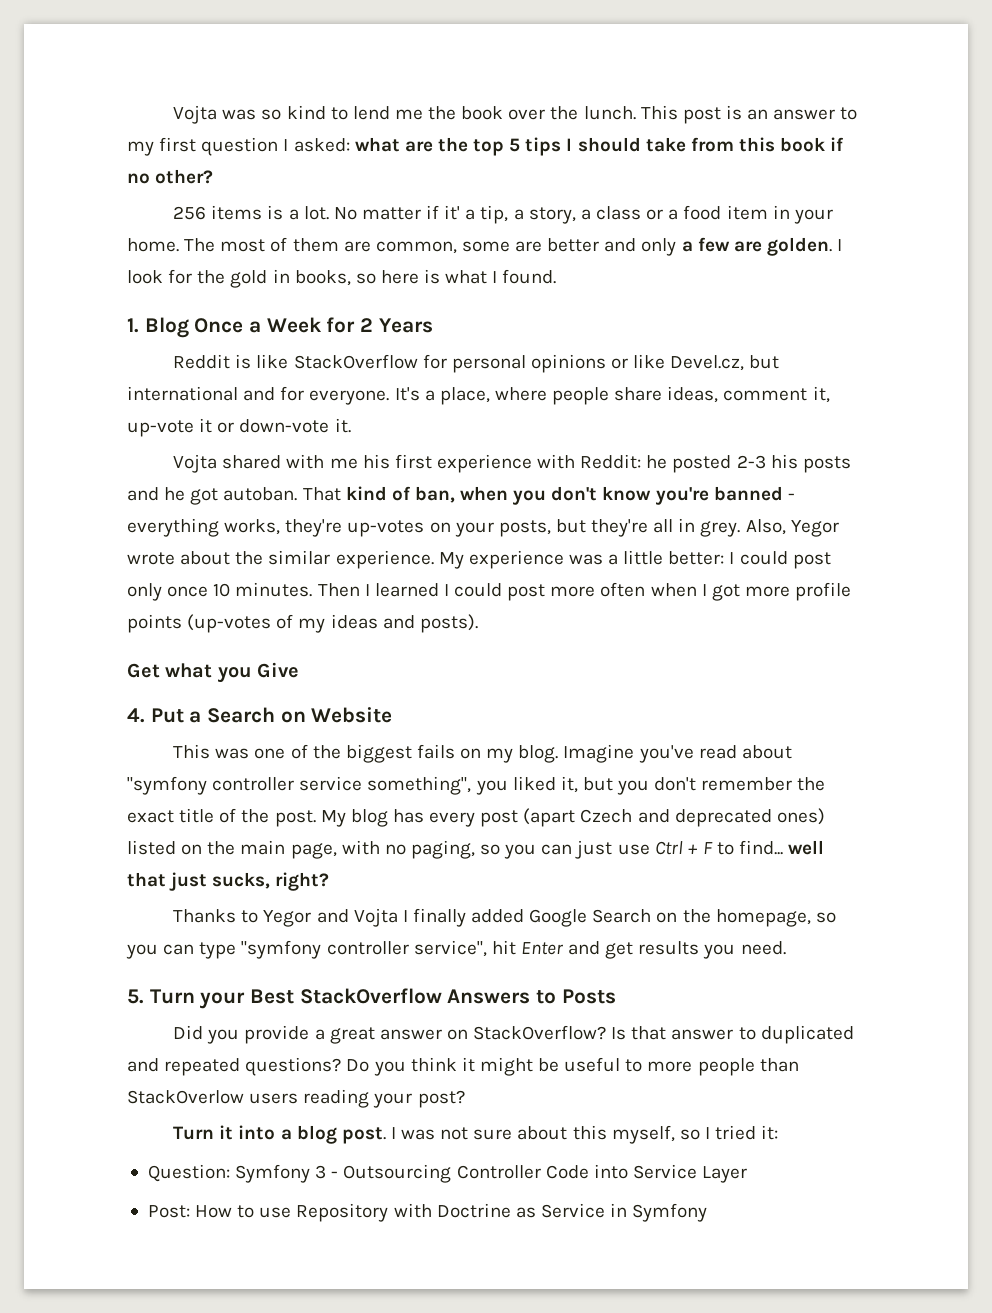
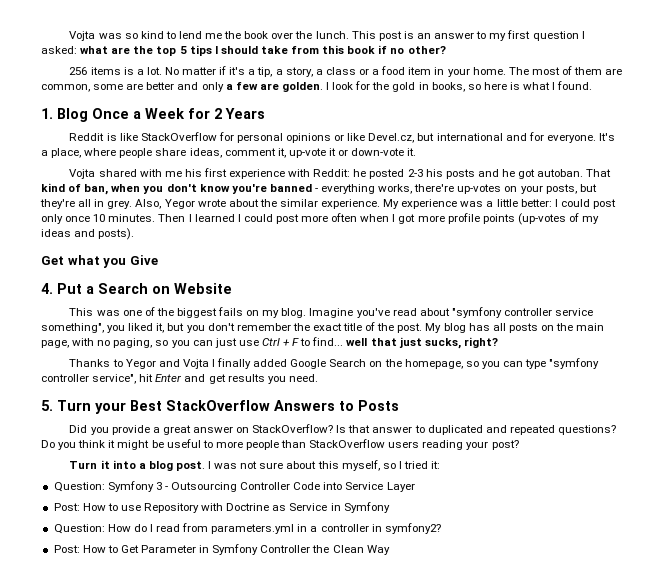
- No matter if it' a tip, a story, a class or a food item in your home.
+ No matter if it's a tip, a story, a class or a food item in your home.
- That kind of ban, when you don't know you're banned - everything works, they're up-votes on your posts, but they're all in grey.
+ That kind of ban, when you don't know you're banned - everything works, there're up-votes on your posts, but they're all in grey.
- My blog has every post (apart Czech and deprecated ones) listed on the main page, with no paging, so you can just use Ctrl + F to find... well that just sucks, right?
+ My blog has all posts on the main page, with no paging, so you can just use Ctrl + F to find... well that just sucks, right?
- Do you think it might be useful to more people than StackOverlow users reading your post?
+ Do you think it might be useful to more people than StackOverflow users reading your post?
+ Question: How do I read from parameters.yml in a controller in symfony2?
+ Post: How to Get Parameter in Symfony Controller the Clean Way

